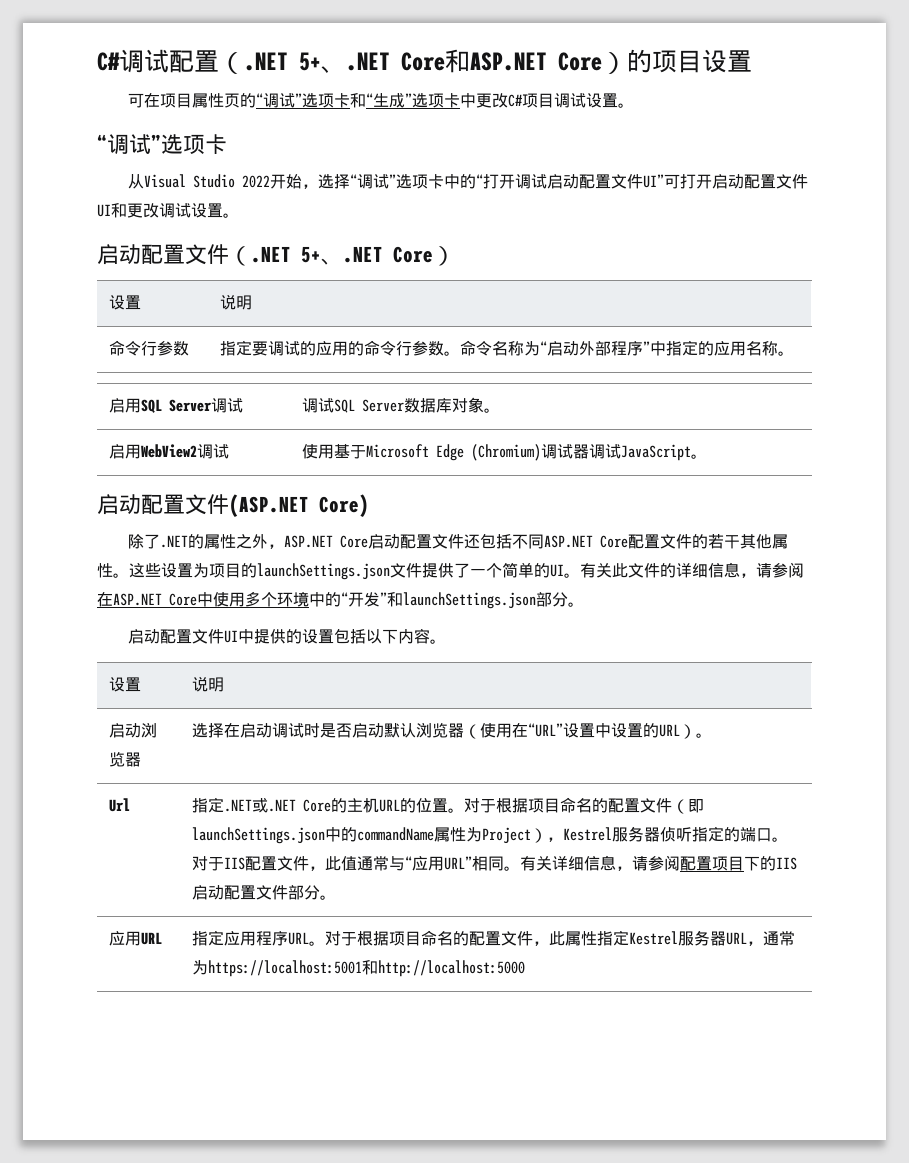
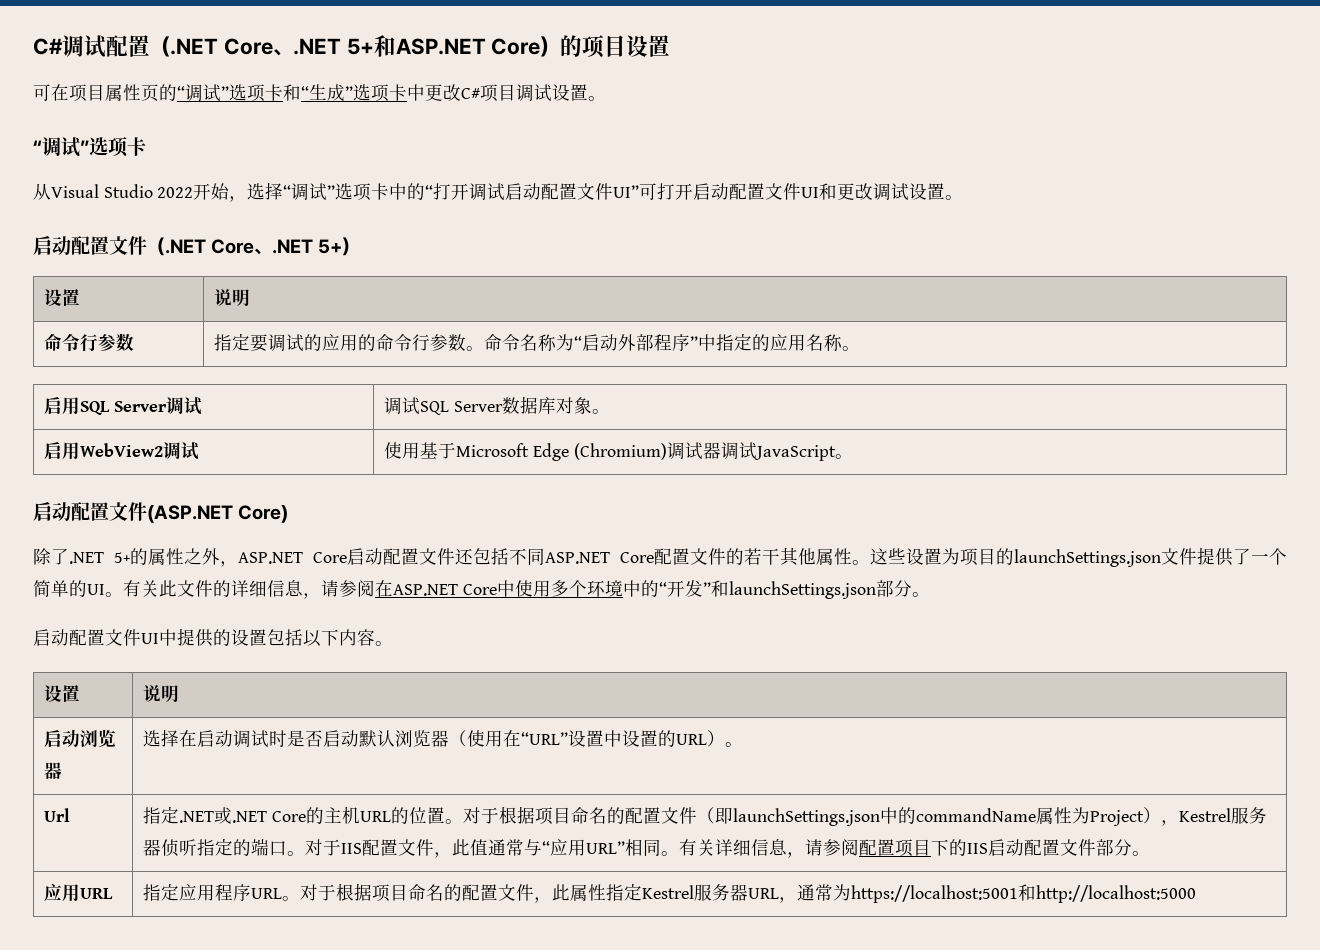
- C#调试配置（.NET 5+、.NET Core和ASP.NET Core）的项目设置
+ C#调试配置（.NET Core、.NET 5+和ASP.NET Core）的项目设置
- 启动配置文件（.NET 5+、.NET Core）
+ 启动配置文件（.NET Core、.NET 5+）
- 除了.NET的属性之外，ASP.NET Core启动配置文件还包括不同ASP.NET Core配置文件的若干其他属性。
+ 除了.NET 5+的属性之外，ASP.NET Core启动配置文件还包括不同ASP.NET Core配置文件的若干其他属性。

